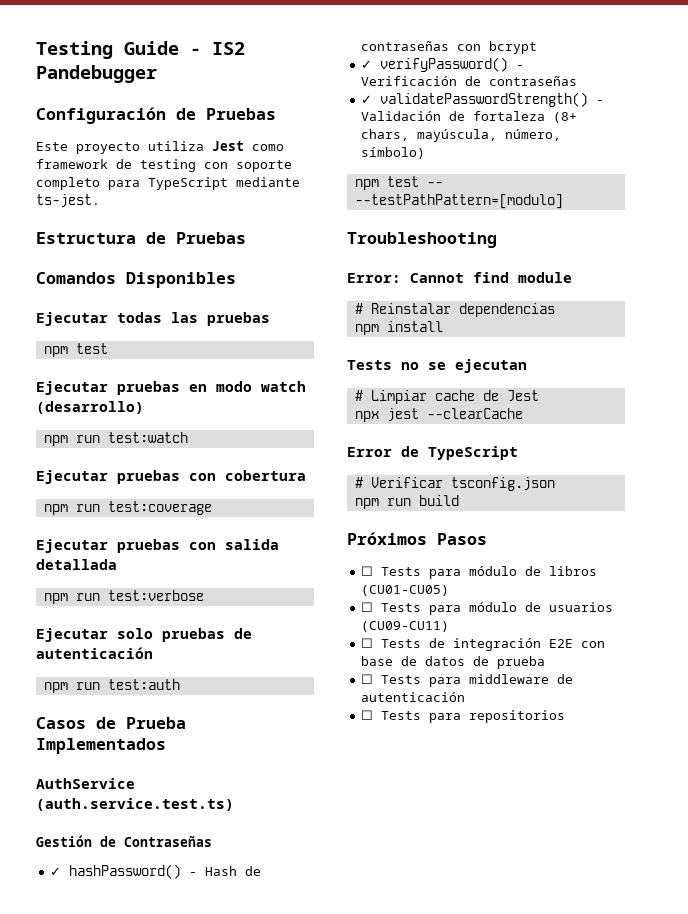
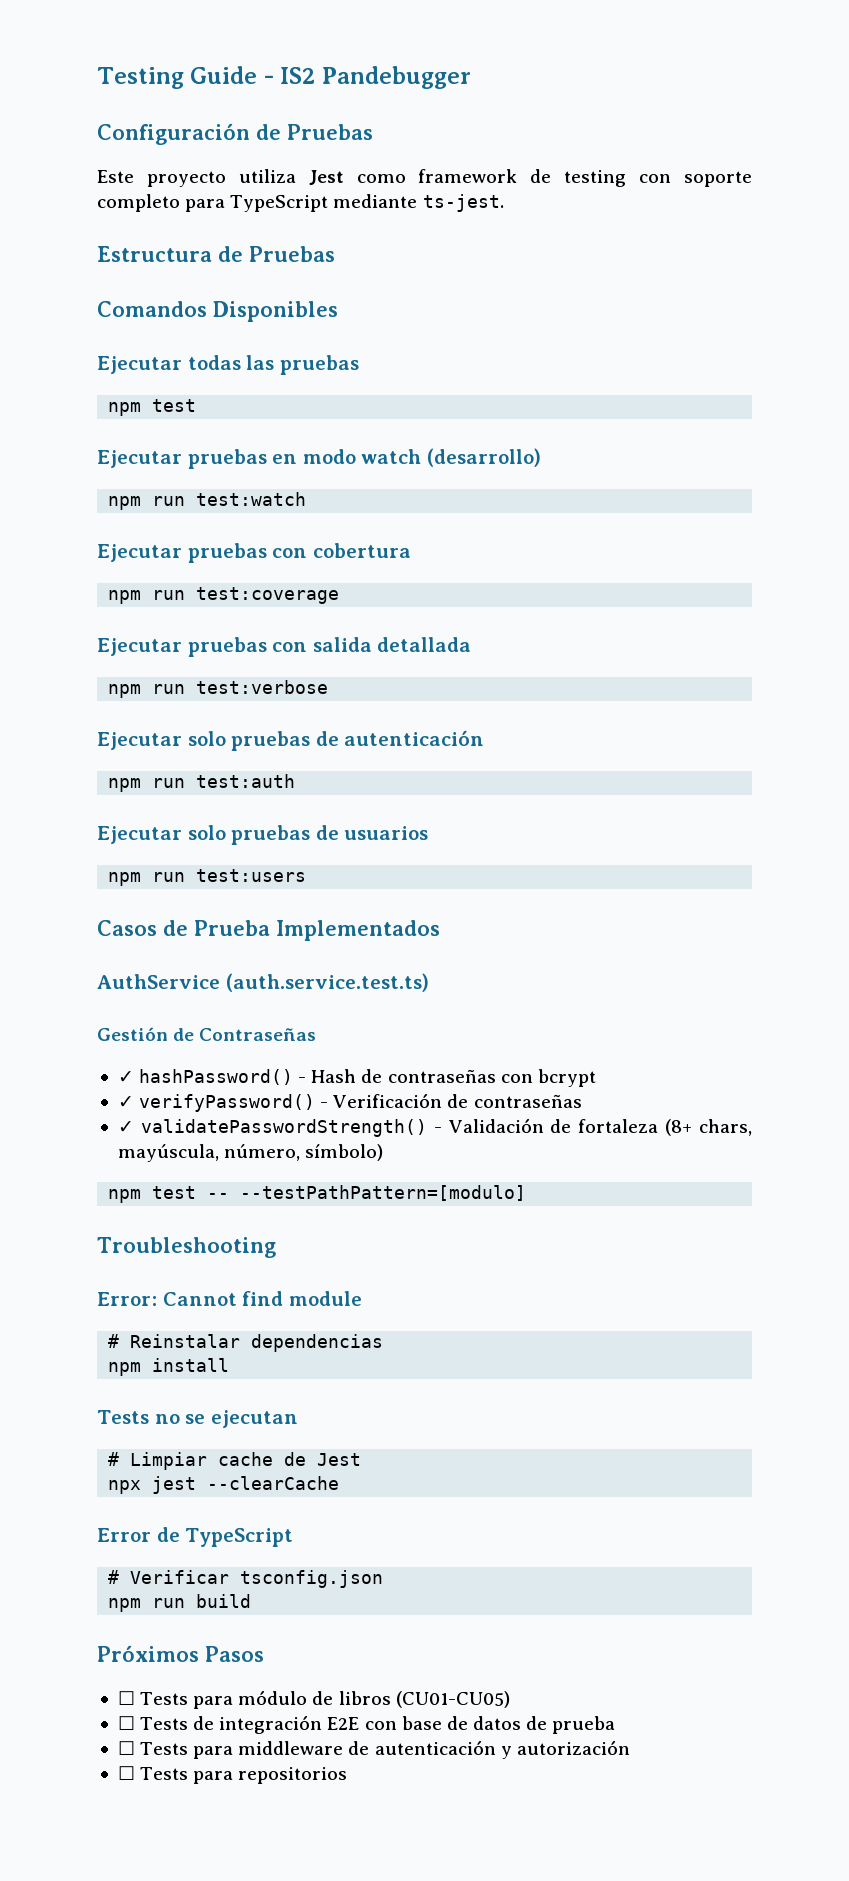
+ Ejecutar solo pruebas de usuarios
+ npm run test:users
- ☐ Tests para módulo de usuarios (CU09-CU11)
- ☐ Tests para middleware de autenticación
+ ☐ Tests para middleware de autenticación y autorización

